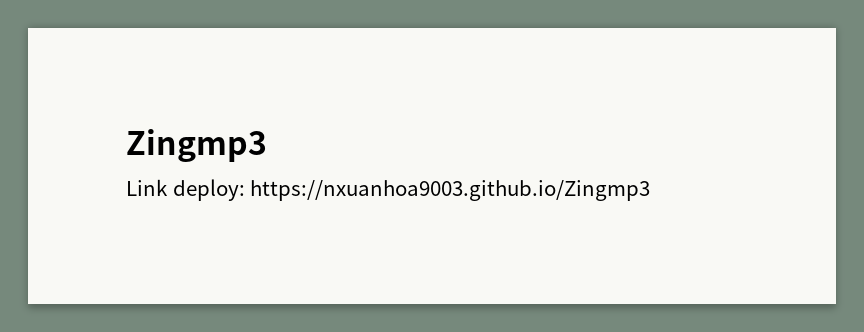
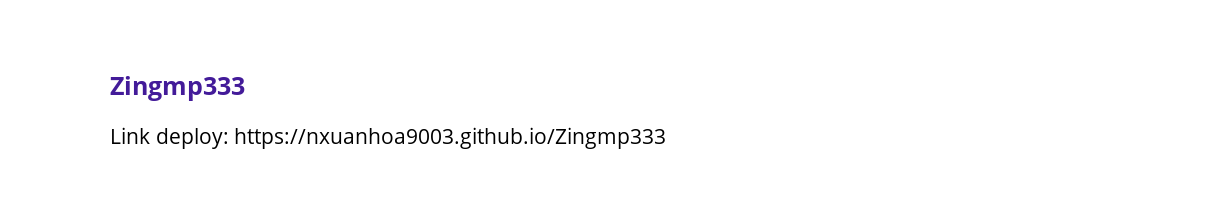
- Zingmp3
+ Zingmp333
- Link deploy: https://nxuanhoa9003.github.io/Zingmp3
+ Link deploy: https://nxuanhoa9003.github.io/Zingmp333

